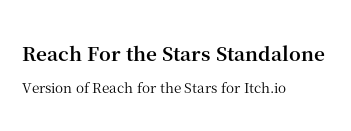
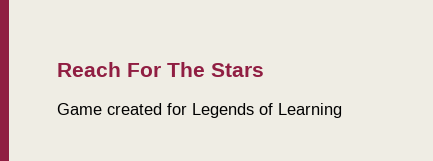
- Reach For the Stars Standalone
- Version of Reach for the Stars for Itch.io
+ Reach For The Stars
+ Game created for Legends of Learning

